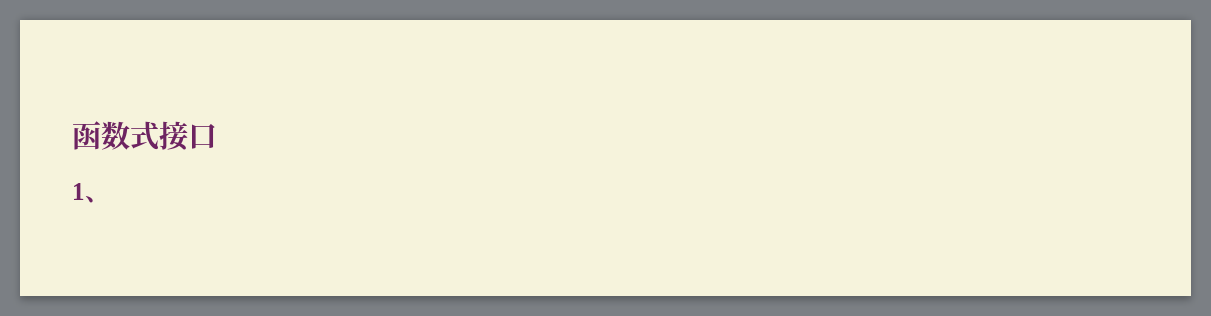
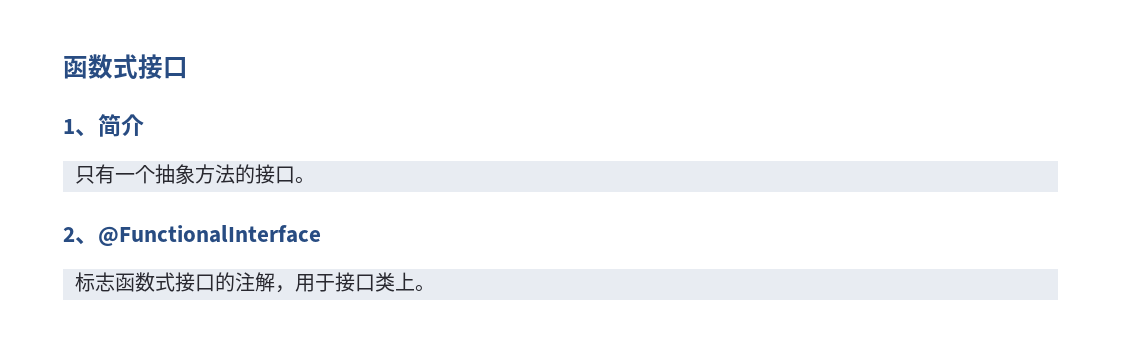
- 1、
+ 1、简介
+ 只有一个抽象方法的接口。
+ 2、@FunctionalInterface
+ 标志函数式接口的注解，用于接口类上。

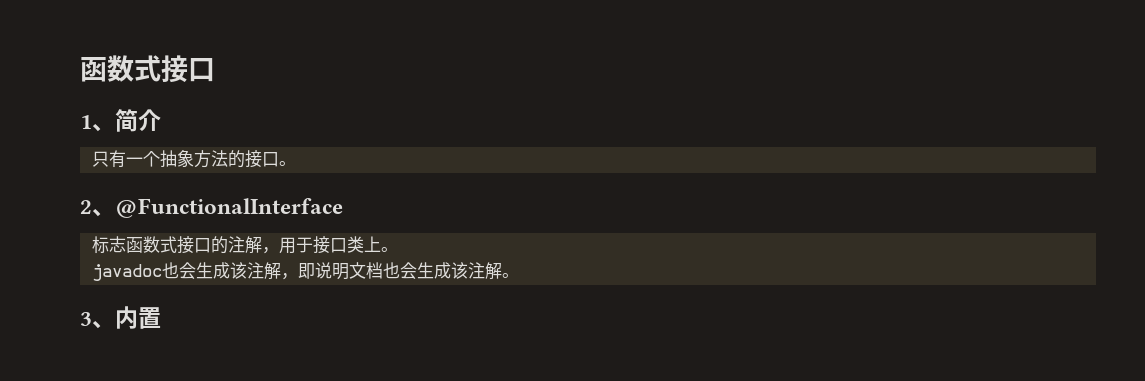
+ javadoc也会生成该注解，即说明文档也会生成该注解。
+ 3、内置

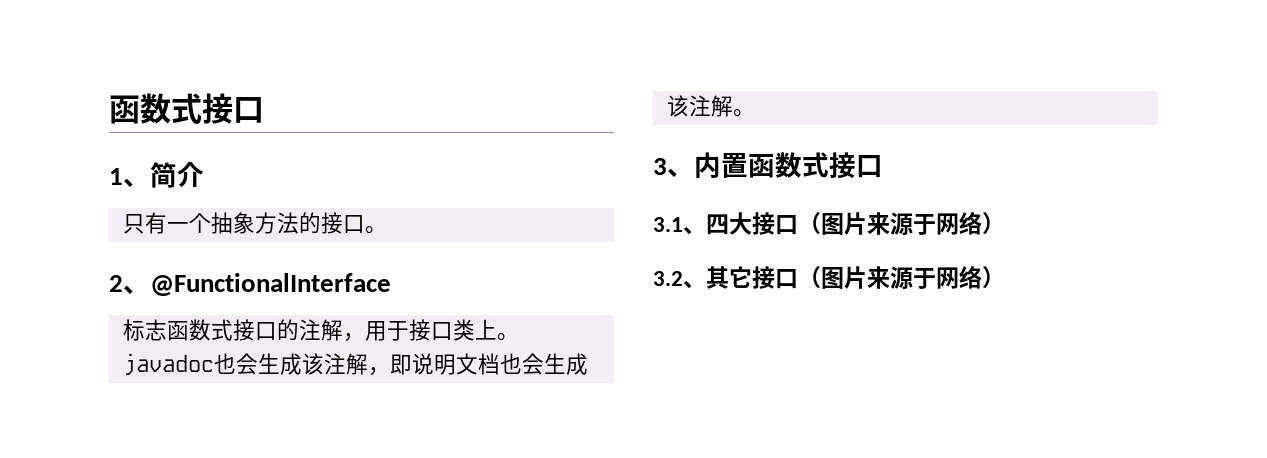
- 3、内置
+ 3、内置函数式接口
+ 3.1、四大接口（图片来源于网络）
+ 3.2、其它接口（图片来源于网络）

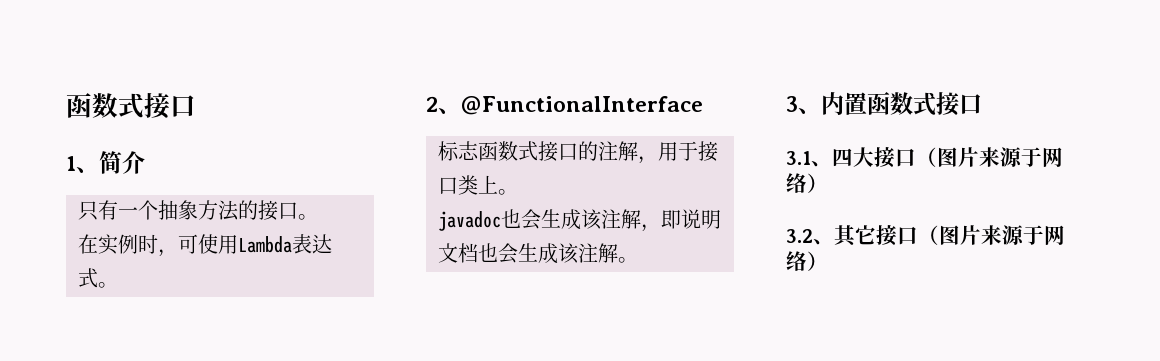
+ 在实例时，可使用Lambda表达式。

